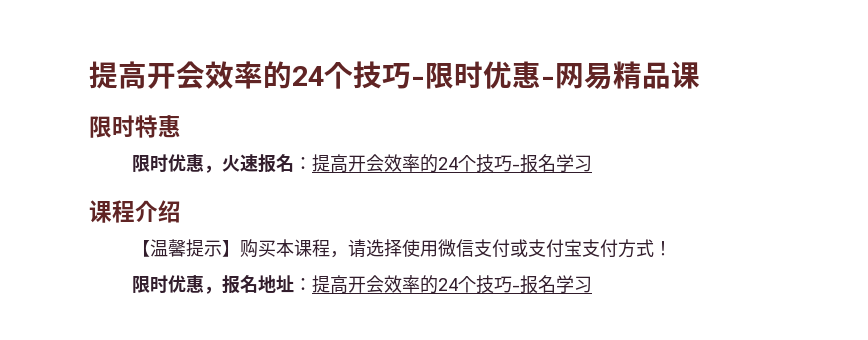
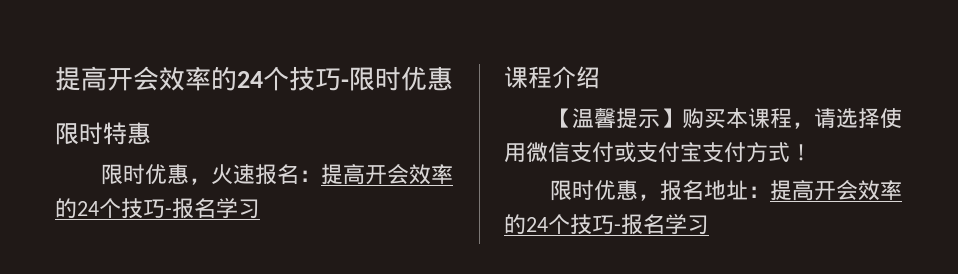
- 提高开会效率的24个技巧-限时优惠-网易精品课
+ 提高开会效率的24个技巧-限时优惠

